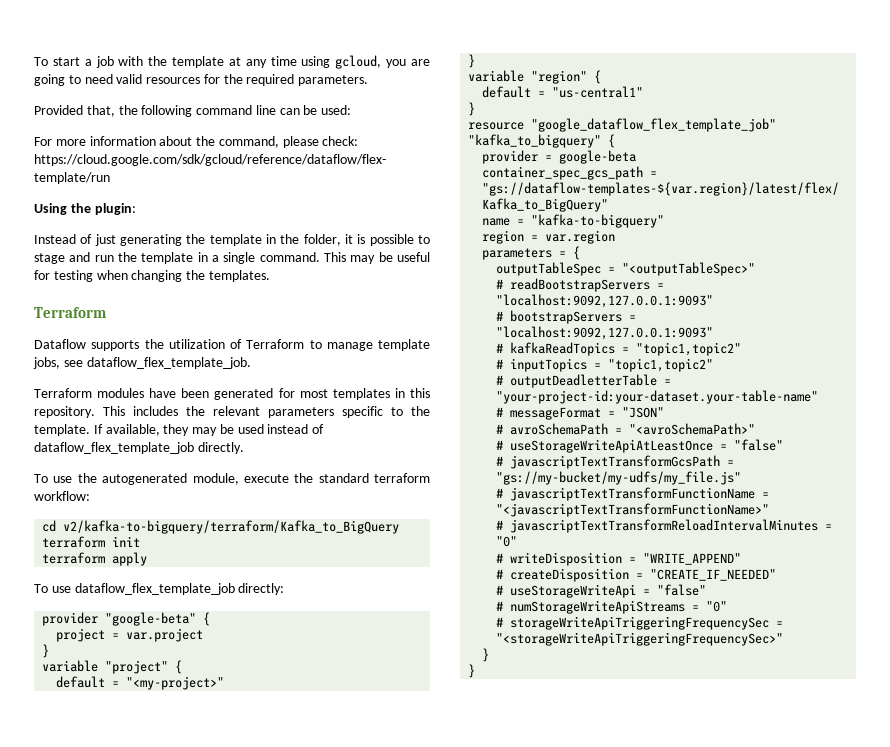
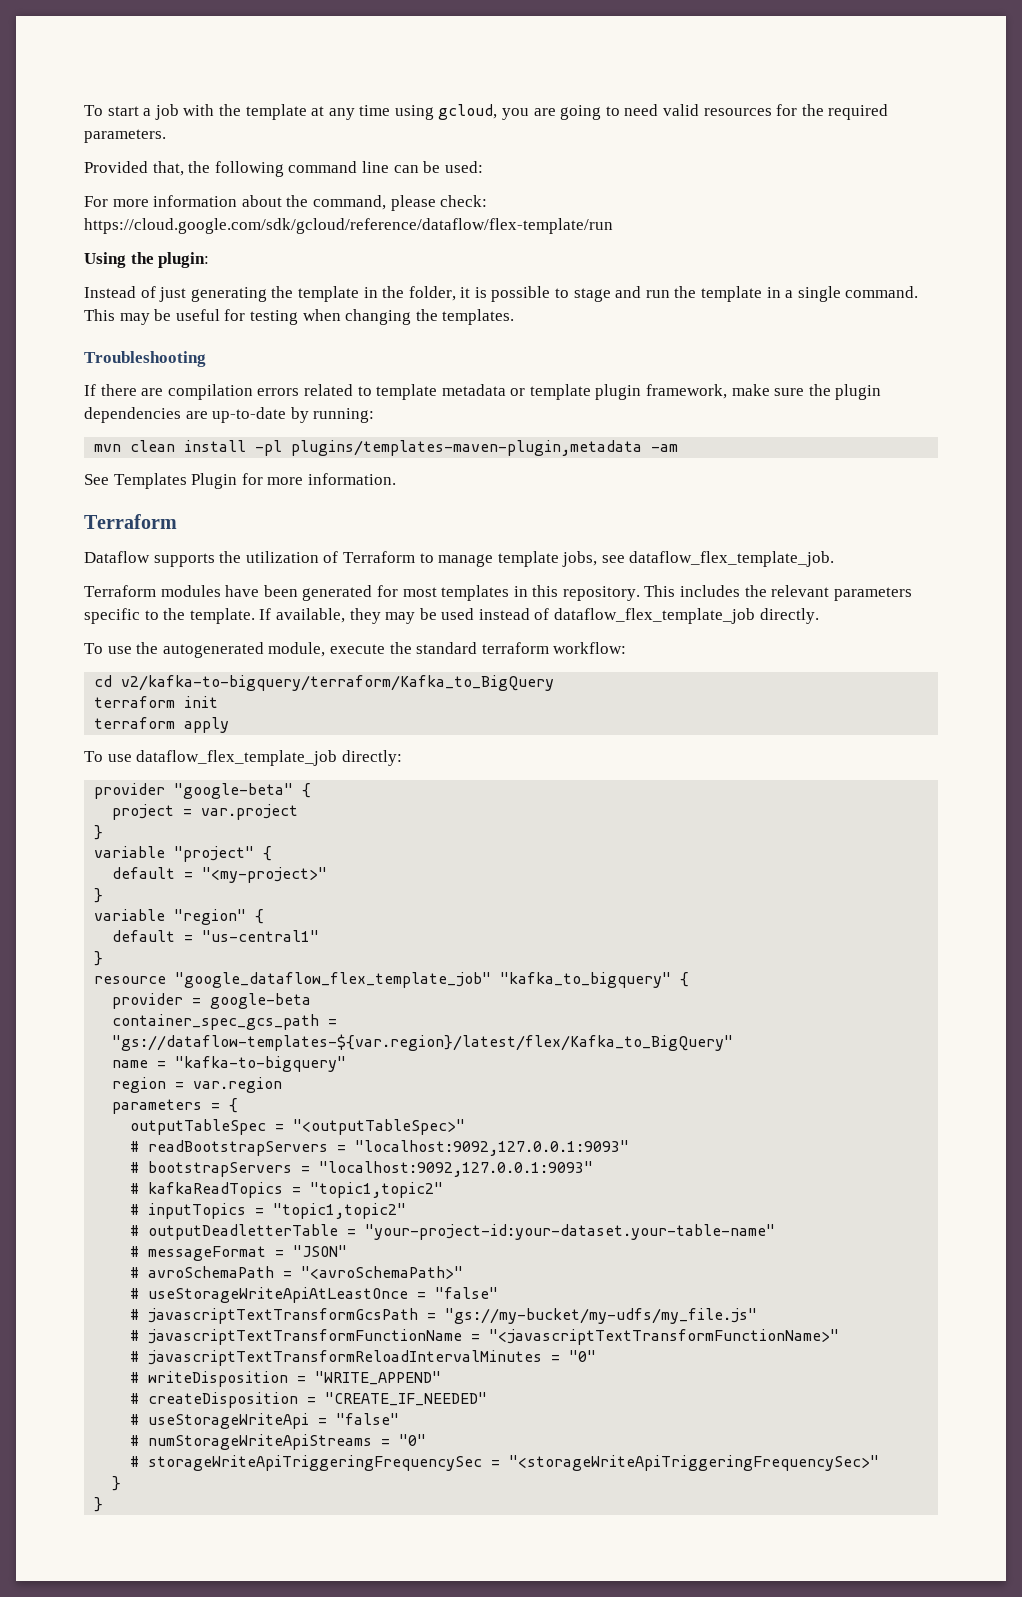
+ Troubleshooting
+ If there are compilation errors related to template metadata or template plugin framework, make sure the plugin dependencies are up-to-date by running:
+ mvn clean install -pl plugins/templates-maven-plugin,metadata -am
+ See Templates Plugin for more information.

